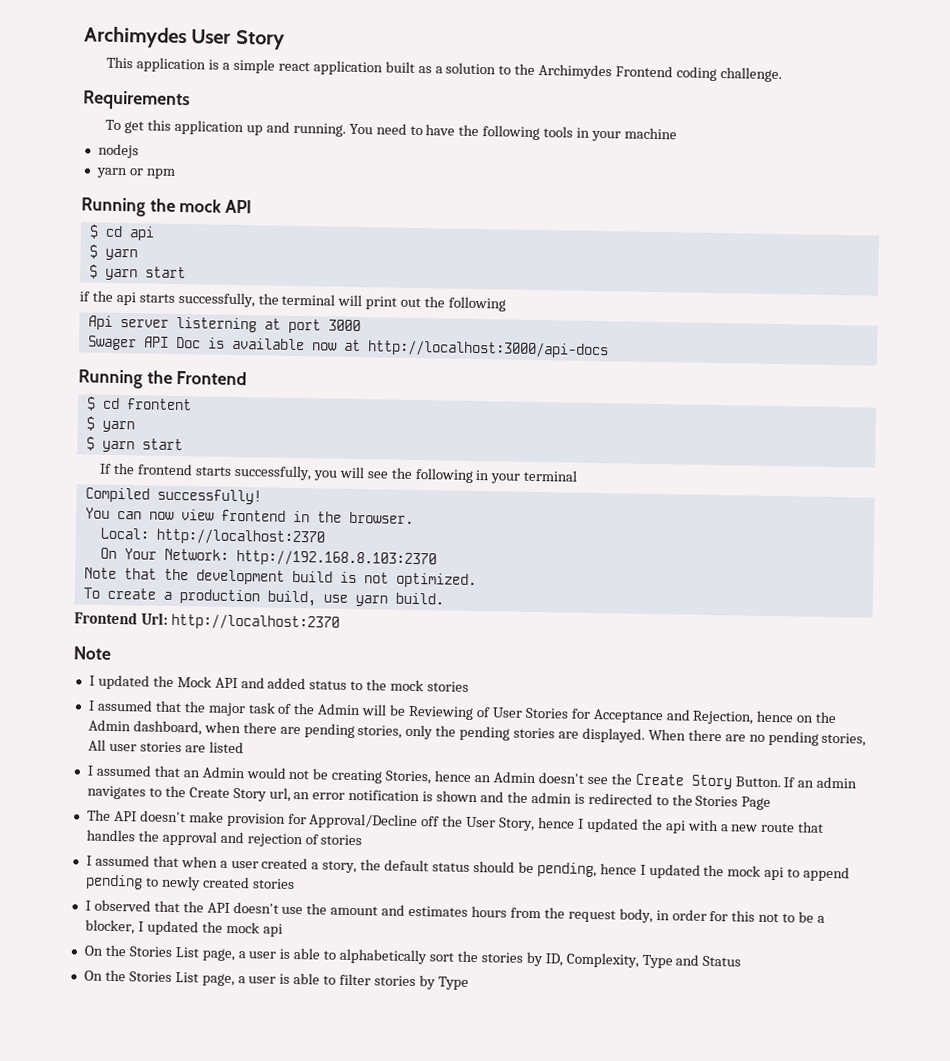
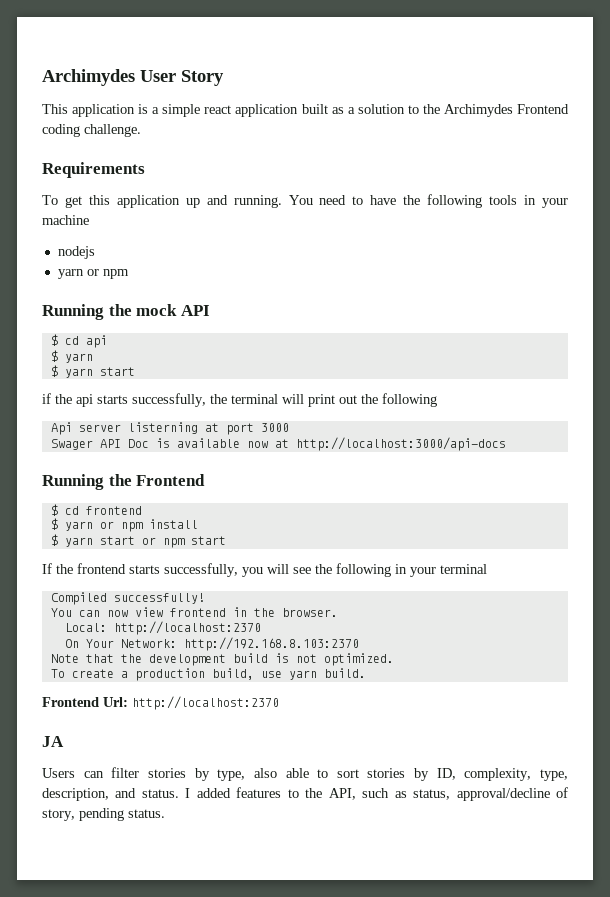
- $ cd frontent
- $ yarn
- $ yarn start
+ $ cd frontend
+ $ yarn or npm install
+ $ yarn start or npm start
  Frontend Url: http://localhost:2370
- Note
- I updated the Mock API and added status to the mock stories
- I assumed that the major task of the Admin will be Reviewing of User Stories for Acceptance and Rejection, hence on the Admin dashboard, when there are pending stories, only the pending stories are displayed. When there are no pending stories, All user stories are listed
- I assumed that an Admin would not be creating Stories, hence an Admin doesn't see the Create Story Button. If an admin navigates to the Create Story url, an error notification is shown and the admin is redirected to the Stories Page
- The API doesn't make provision for Approval/Decline off the User Story, hence I updated the api with a new route that handles the approval and rejection of stories
- I assumed that when a user created a story, the default status should be pending, hence I updated the mock api to append pending to newly created stories
- I observed that the API doesn't use the amount and estimates hours from the request body, in order for this not to be a blocker, I updated the mock api
- On the Stories List page, a user is able to alphabetically sort the stories by ID, Complexity, Type and Status
- On the Stories List page, a user is able to filter stories by Type
+ JA
+ Users can filter stories by type, also able to sort stories by ID, complexity, type, description, and status. I added features to the API, such as status, approval/decline of story, pending status.

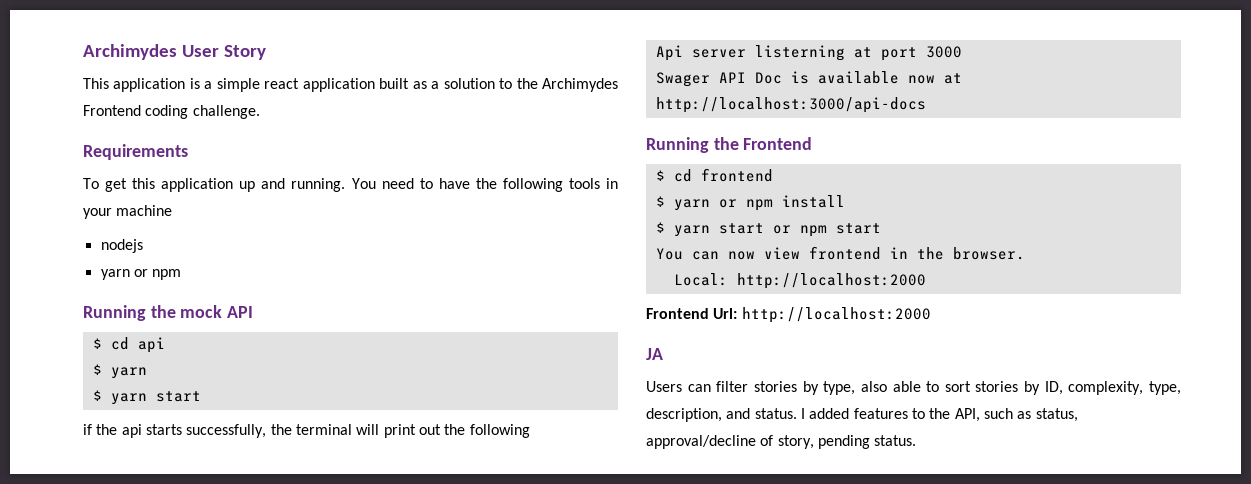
- If the frontend starts successfully, you will see the following in your terminal
- Compiled successfully!
- Local: http://localhost:2370
- On Your Network: http://192.168.8.103:2370
- Note that the development build is not optimized.
- To create a production build, use yarn build.
+ Local: http://localhost:2000
- Frontend Url: http://localhost:2370
+ Frontend Url: http://localhost:2000

